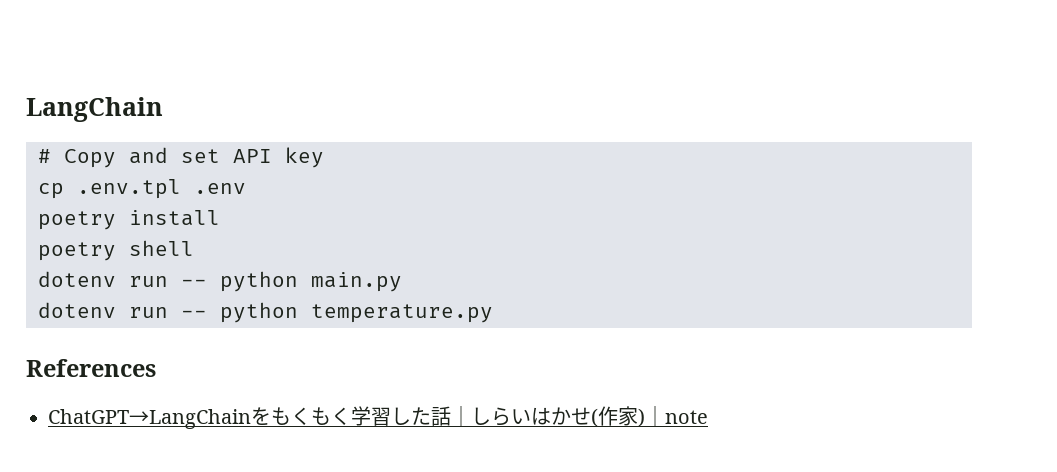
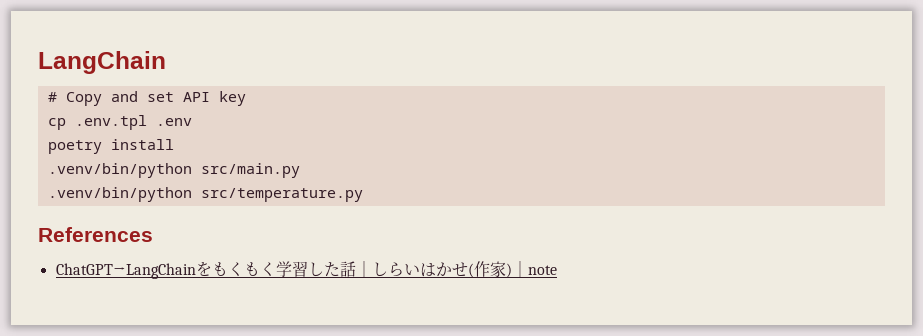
- poetry shell
- dotenv run -- python main.py
- dotenv run -- python temperature.py
+ .venv/bin/python src/main.py
+ .venv/bin/python src/temperature.py

